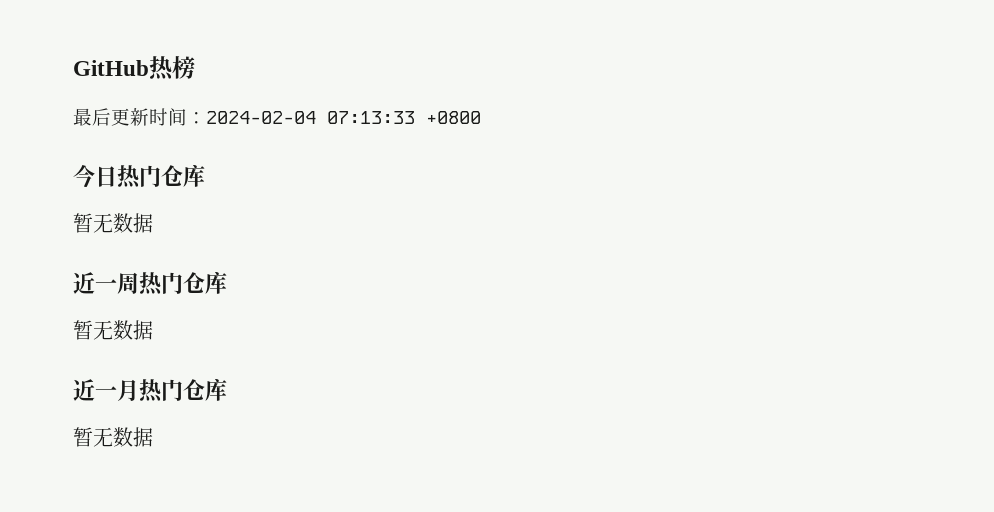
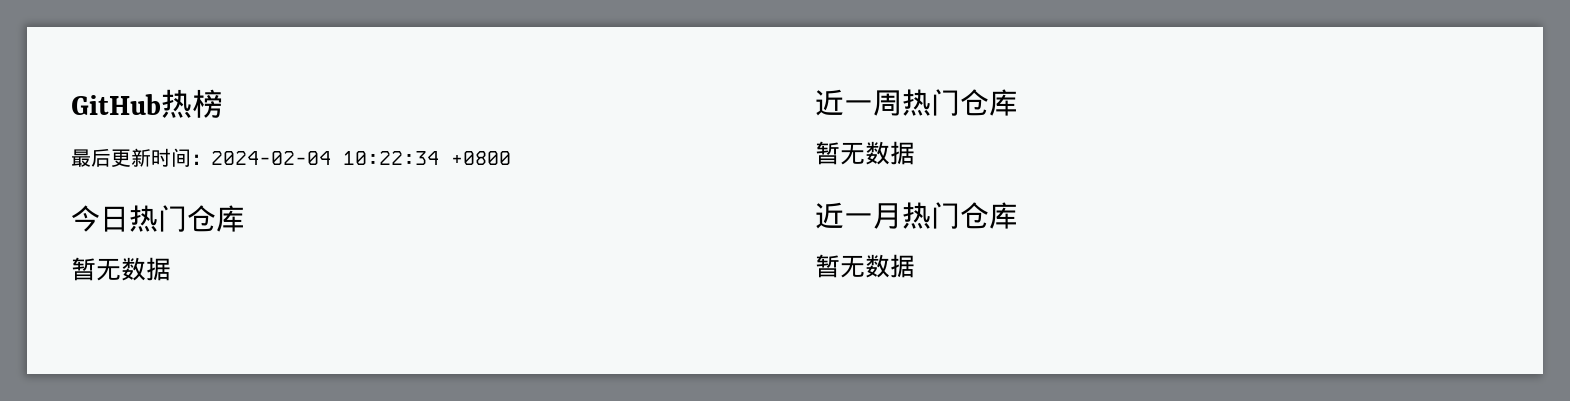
- 最后更新时间：2024-02-04 07:13:33 +0800
+ 最后更新时间：2024-02-04 10:22:34 +0800

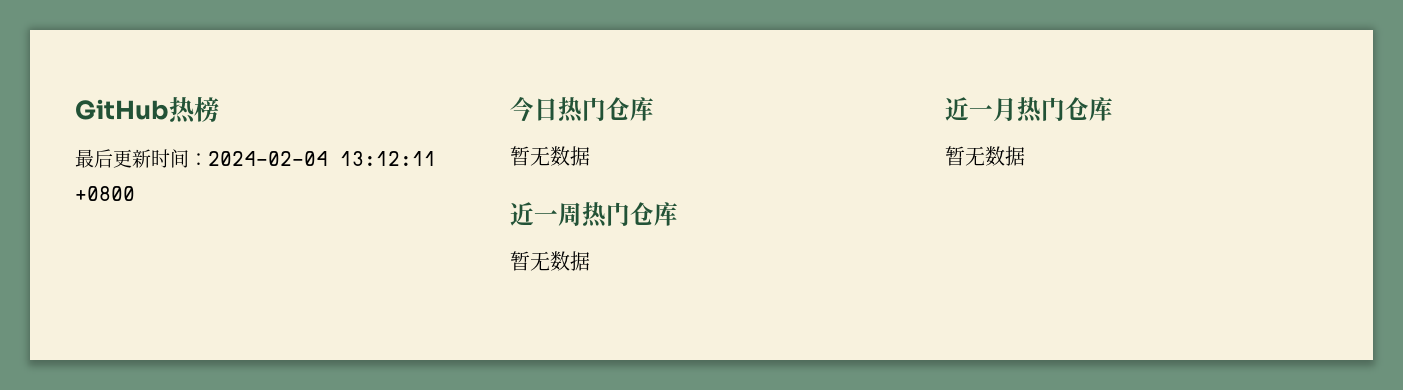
- 最后更新时间：2024-02-04 10:22:34 +0800
+ 最后更新时间：2024-02-04 13:12:11 +0800

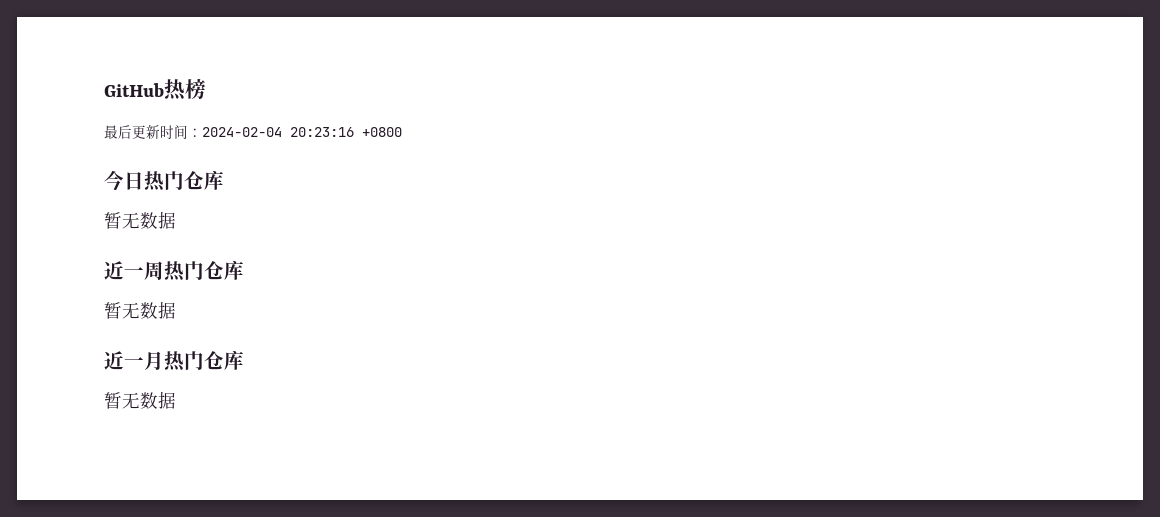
- 最后更新时间：2024-02-04 13:12:11 +0800
+ 最后更新时间：2024-02-04 20:23:16 +0800

